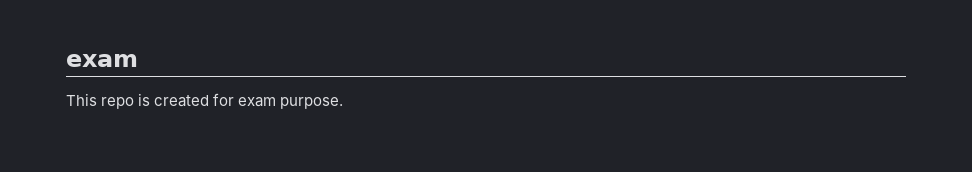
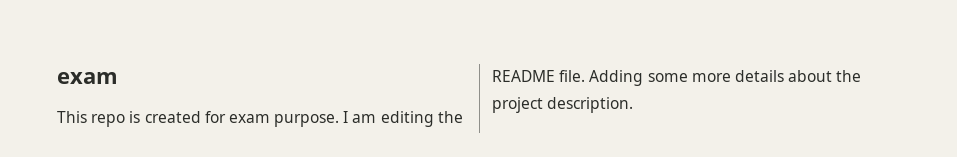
+ I am editing the README file. Adding some more details about the project description.

